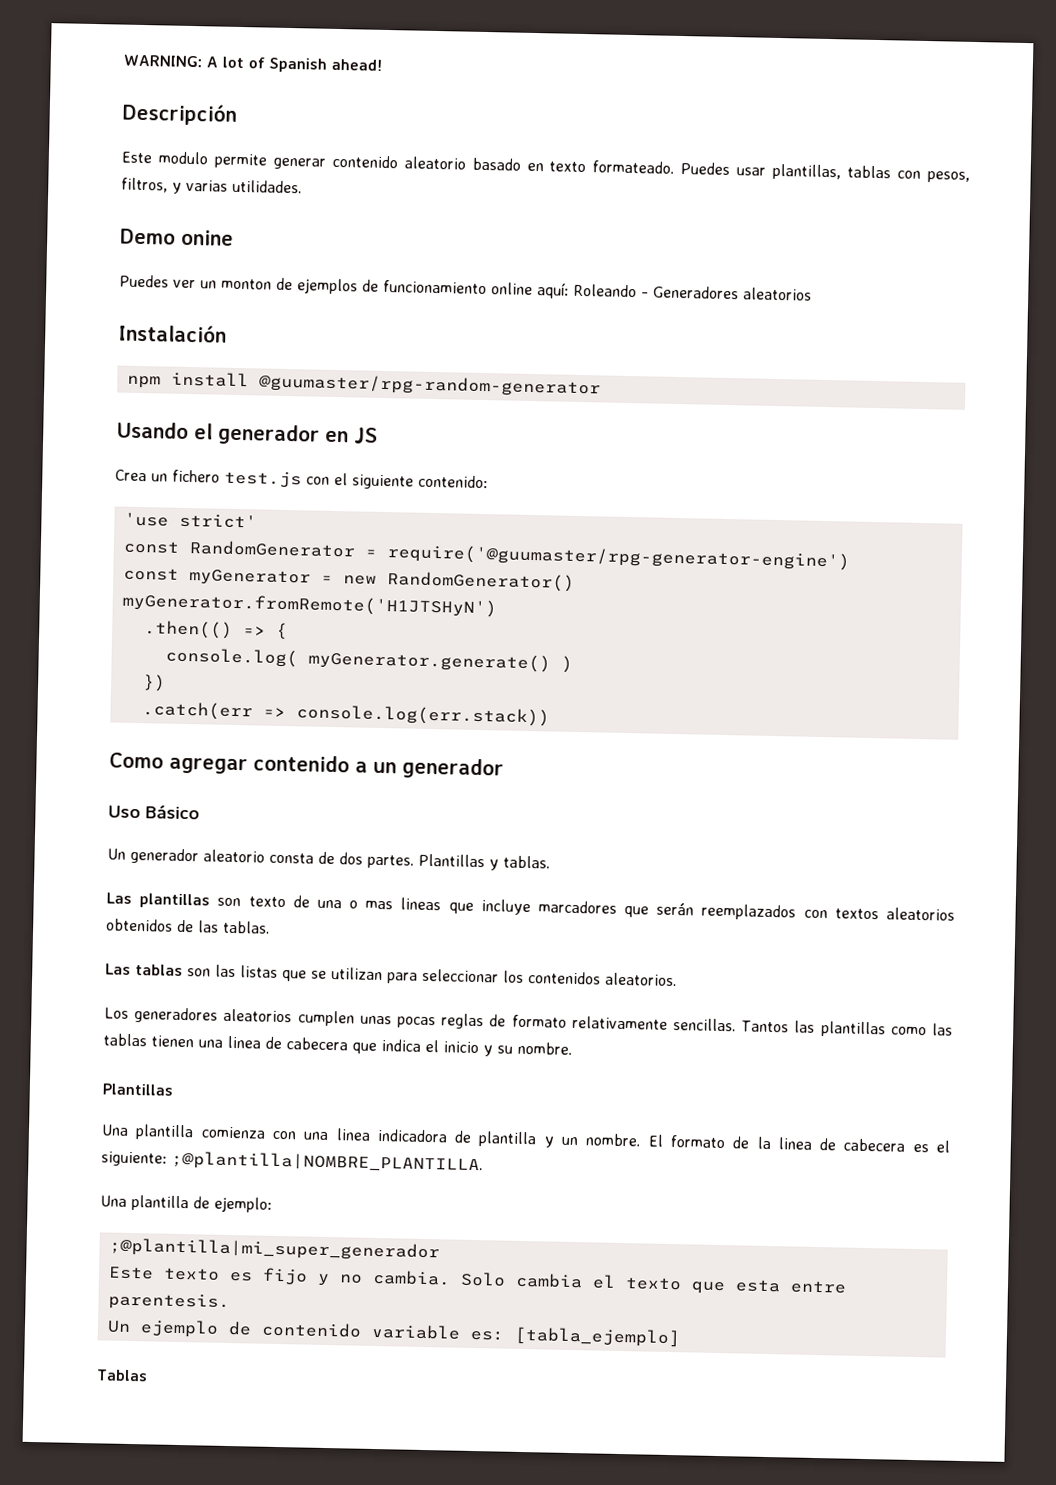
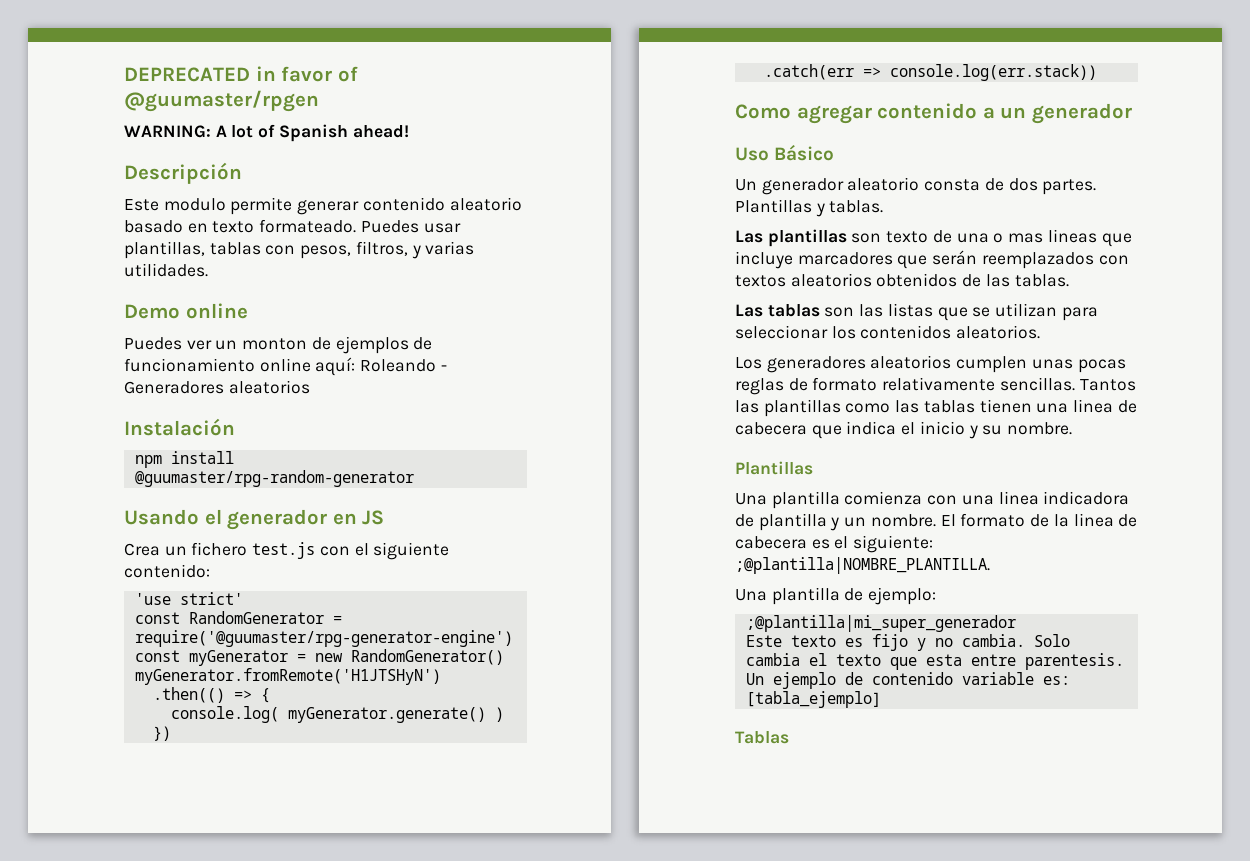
+ DEPRECATED in favor of @guumaster/rpgen
- Demo onine
+ Demo online

